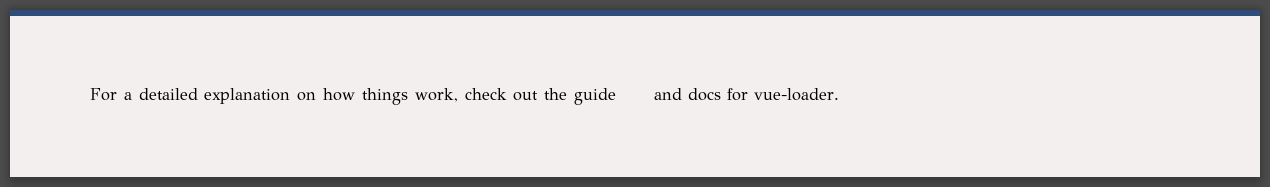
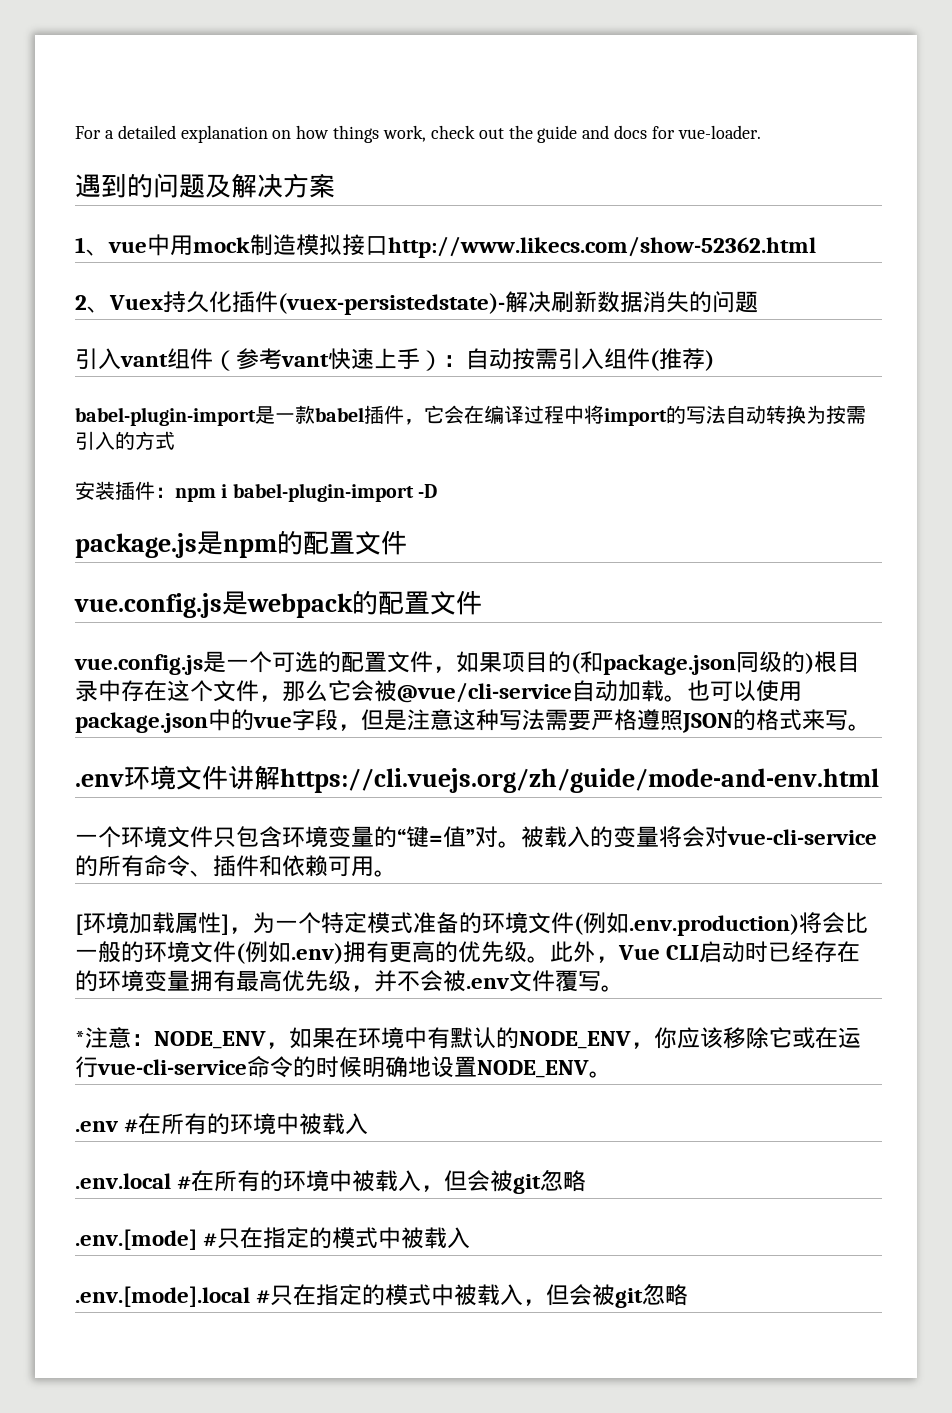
+ 遇到的问题及解决方案
+ 1、vue中用mock制造模拟接口http://www.likecs.com/show-52362.html
+ 2、Vuex持久化插件(vuex-persistedstate)-解决刷新数据消失的问题
+ 引入vant组件（参考vant快速上手）：自动按需引入组件(推荐)
+ babel-plugin-import是一款babel插件，它会在编译过程中将import的写法自动转换为按需引入的方式
+ 安装插件：npm i babel-plugin-import -D
+ package.js是npm的配置文件
+ vue.config.js是webpack的配置文件
+ vue.config.js是一个可选的配置文件，如果项目的(和package.json同级的)根目录中存在这个文件，那么它会被@vue/cli-service自动加载。也可以使用package.json中的vue字段，但是注意这种写法需要严格遵照JSON的格式来写。
+ .env环境文件讲解https://cli.vuejs.org/zh/guide/mode-and-env.html
+ 一个环境文件只包含环境变量的“键=值”对。被载入的变量将会对vue-cli-service的所有命令、插件和依赖可用。
+ [环境加载属性]，为一个特定模式准备的环境文件(例如.env.production)将会比一般的环境文件(例如.env)拥有更高的优先级。此外，Vue CLI启动时已经存在的环境变量拥有最高优先级，并不会被.env文件覆写。
+ *注意：NODE_ENV，如果在环境中有默认的NODE_ENV，你应该移除它或在运行vue-cli-service命令的时候明确地设置NODE_ENV。
+ .env #在所有的环境中被载入
+ .env.local #在所有的环境中被载入，但会被git忽略
+ .env.[mode] #只在指定的模式中被载入
+ .env.[mode].local #只在指定的模式中被载入，但会被git忽略

